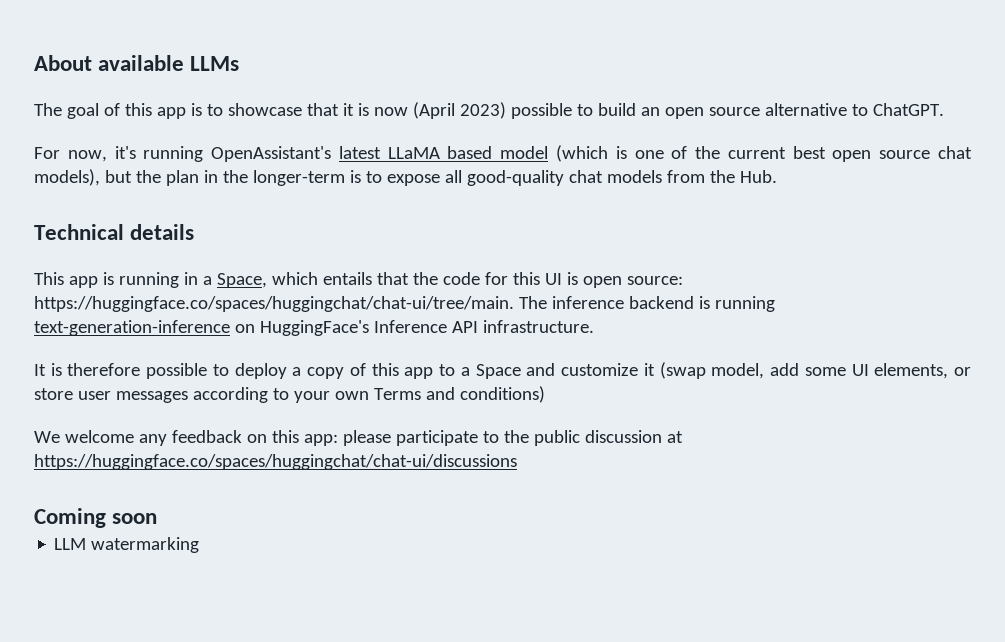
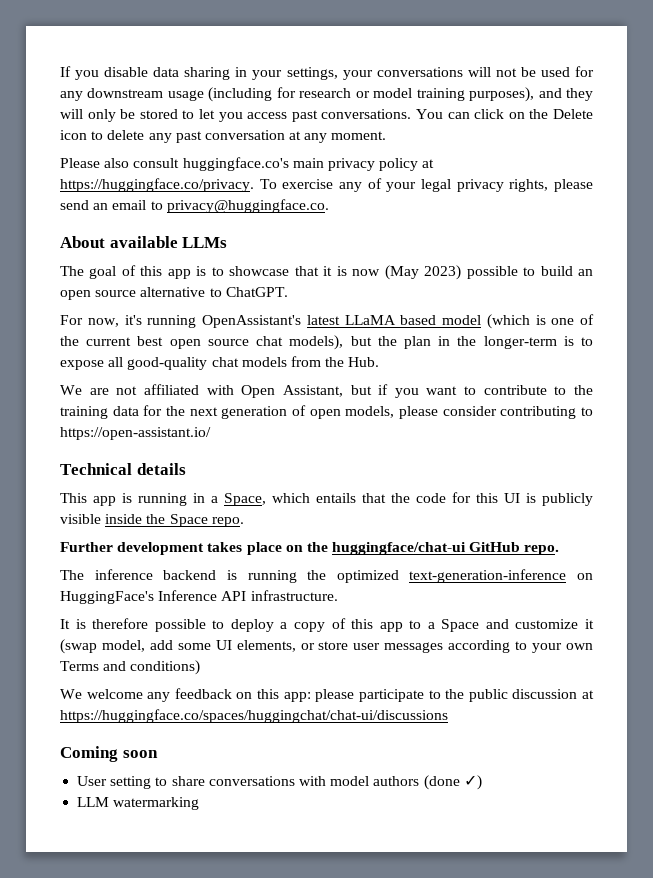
+ If you disable data sharing in your settings, your conversations will not be used for any downstream usage (including for research or model training purposes), and they will only be stored to let you access past conversations. You can click on the Delete icon to delete any past conversation at any moment.
+ Please also consult huggingface.co's main privacy policy at https://huggingface.co/privacy. To exercise any of your legal privacy rights, please send an email to privacy@huggingface.co.
- The goal of this app is to showcase that it is now (April 2023) possible to build an open source alternative to ChatGPT.
+ The goal of this app is to showcase that it is now (May 2023) possible to build an open source alternative to ChatGPT.
+ We are not affiliated with Open Assistant, but if you want to contribute to the training data for the next generation of open models, please consider contributing to https://open-assistant.io/
- This app is running in a Space, which entails that the code for this UI is open source: https://huggingface.co/spaces/huggingchat/chat-ui/tree/main. The inference backend is running text-generation-inference on HuggingFace's Inference API infrastructure.
+ This app is running in a Space, which entails that the code for this UI is publicly visible inside the Space repo.
+ Further development takes place on the huggingface/chat-ui GitHub repo.
+ The inference backend is running the optimized text-generation-inference on HuggingFace's Inference API infrastructure.
+ User setting to share conversations with model authors (done ✓)

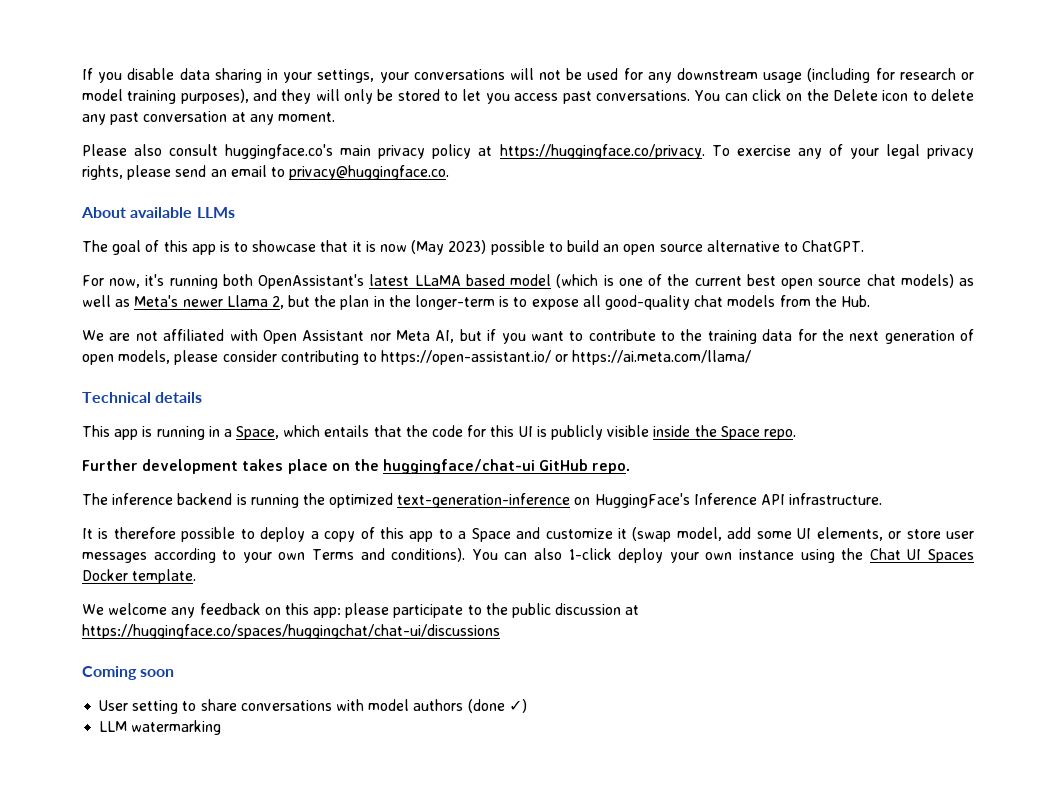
- For now, it's running OpenAssistant's latest LLaMA based model (which is one of the current best open source chat models), but the plan in the longer-term is to expose all good-quality chat models from the Hub.
+ For now, it's running both OpenAssistant's latest LLaMA based model (which is one of the current best open source chat models) as well as Meta's newer Llama 2, but the plan in the longer-term is to expose all good-quality chat models from the Hub.
- We are not affiliated with Open Assistant, but if you want to contribute to the training data for the next generation of open models, please consider contributing to https://open-assistant.io/
+ We are not affiliated with Open Assistant nor Meta AI, but if you want to contribute to the training data for the next generation of open models, please consider contributing to https://open-assistant.io/ or https://ai.meta.com/llama/
- It is therefore possible to deploy a copy of this app to a Space and customize it (swap model, add some UI elements, or store user messages according to your own Terms and conditions)
+ It is therefore possible to deploy a copy of this app to a Space and customize it (swap model, add some UI elements, or store user messages according to your own Terms and conditions). You can also 1-click deploy your own instance using the Chat UI Spaces Docker template.

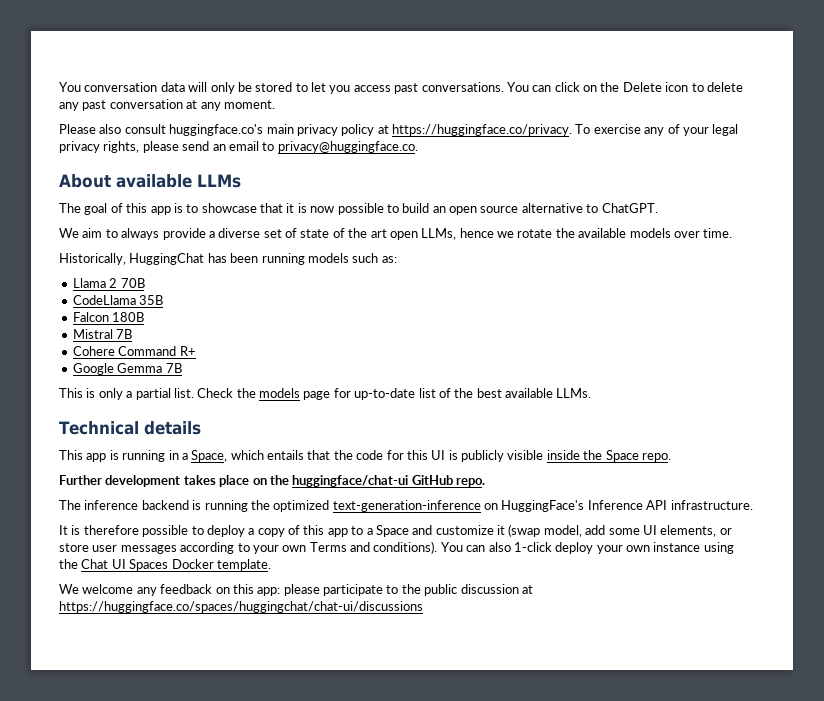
- If you disable data sharing in your settings, your conversations will not be used for any downstream usage (including for research or model training purposes), and they will only be stored to let you access past conversations.
+ You conversation data will only be stored to let you access past conversations.
- The goal of this app is to showcase that it is now (May 2023) possible to build an open source alternative to ChatGPT.
+ The goal of this app is to showcase that it is now possible to build an open source alternative to ChatGPT.
- For now, it's running both OpenAssistant's latest LLaMA based model (which is one of the current best open source chat models) as well as Meta's newer Llama 2, but the plan in the longer-term is to expose all good-quality chat models from the Hub.
- We are not affiliated with Open Assistant nor Meta AI, but if you want to contribute to the training data for the next generation of open models, please consider contributing to https://open-assistant.io/ or https://ai.meta.com/llama/
+ We aim to always provide a diverse set of state of the art open LLMs, hence we rotate the available models over time.
+ Historically, HuggingChat has been running models such as:
+ Llama 2 70B
+ CodeLlama 35B
+ Falcon 180B
+ Mistral 7B
+ Cohere Command R+
+ Google Gemma 7B
+ This is only a partial list. Check the models page for up-to-date list of the best available LLMs.
- Coming soon
- User setting to share conversations with model authors (done ✓)
- LLM watermarking

